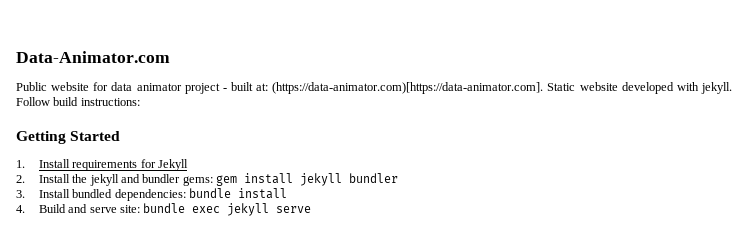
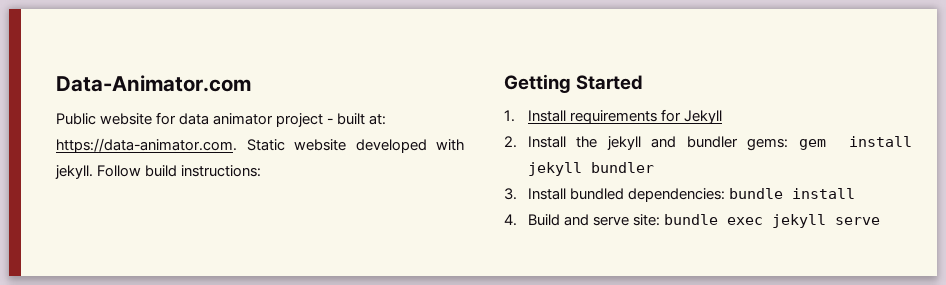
- Public website for data animator project - built at: (https://data-animator.com)[https://data-animator.com]. Static website developed with jekyll.
+ Public website for data animator project - built at: https://data-animator.com. Static website developed with jekyll.

